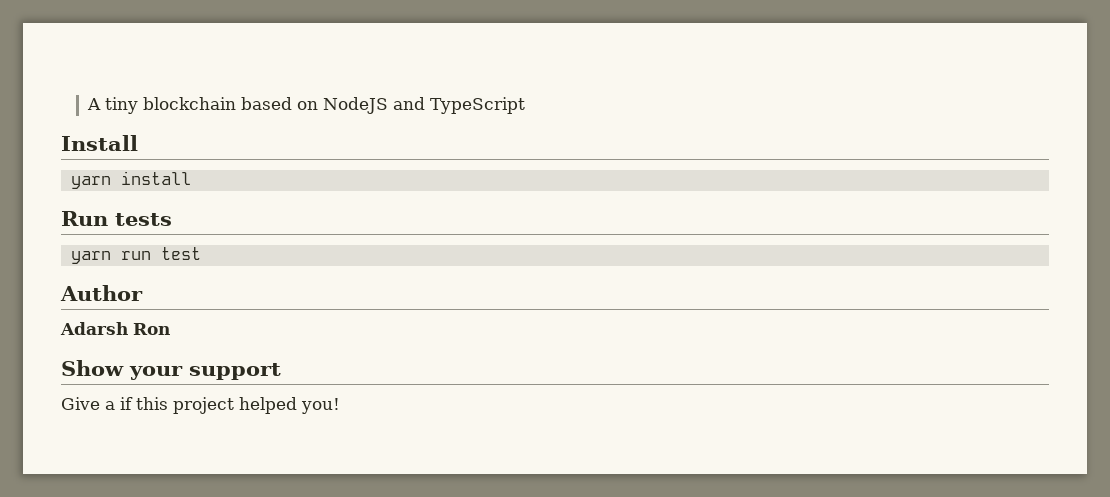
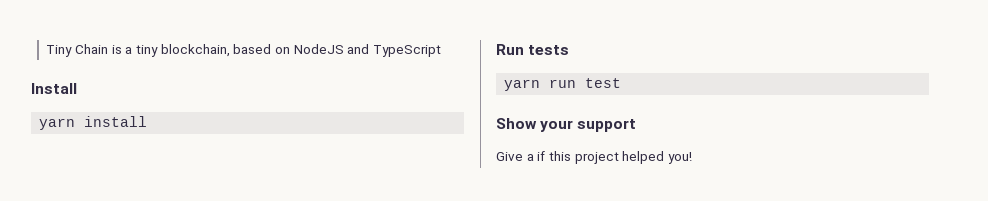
- A tiny blockchain based on NodeJS and TypeScript
+ Tiny Chain is a tiny blockchain, based on NodeJS and TypeScript
- Author
- Adarsh Ron

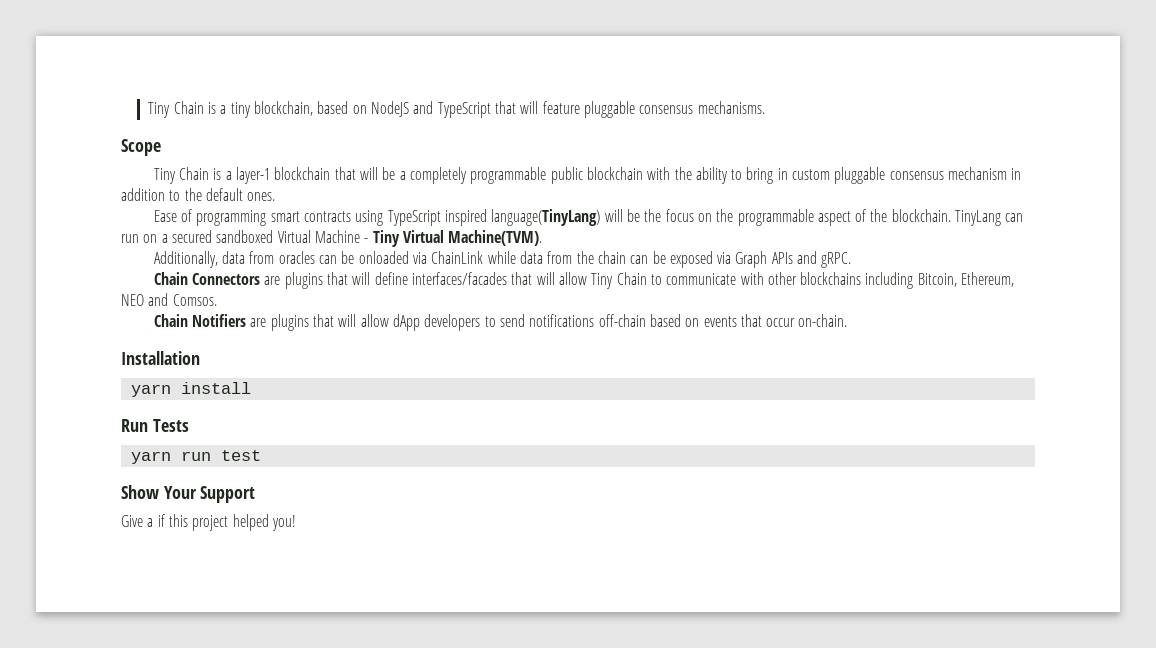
- Tiny Chain is a tiny blockchain, based on NodeJS and TypeScript
- Install
+ Tiny Chain is a tiny blockchain, based on NodeJS and TypeScript that will feature pluggable consensus mechanisms.
+ Scope
+ Tiny Chain is a layer-1 blockchain that will be a completely programmable public blockchain with the ability to bring in custom pluggable consensus mechanism in addition to the default ones.
+ Ease of programming smart contracts using TypeScript inspired language(TinyLang) will be the focus on the programmable aspect of the blockchain. TinyLang can run on a secured sandboxed Virtual Machine - Tiny Virtual Machine(TVM).
+ Additionally, data from oracles can be onloaded via ChainLink while data from the chain can be exposed via Graph APIs and gRPC.
+ Chain Connectors are plugins that will define interfaces/facades that will allow Tiny Chain to communicate with other blockchains including Bitcoin, Ethereum, NEO and Comsos.
+ Chain Notifiers are plugins that will allow dApp developers to send notifications off-chain based on events that occur on-chain.
+ Installation
- Run tests
+ Run Tests
- Show your support
+ Show Your Support

